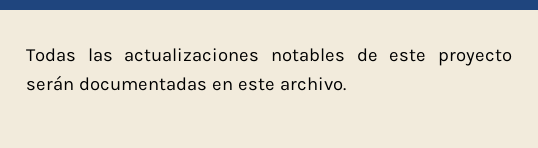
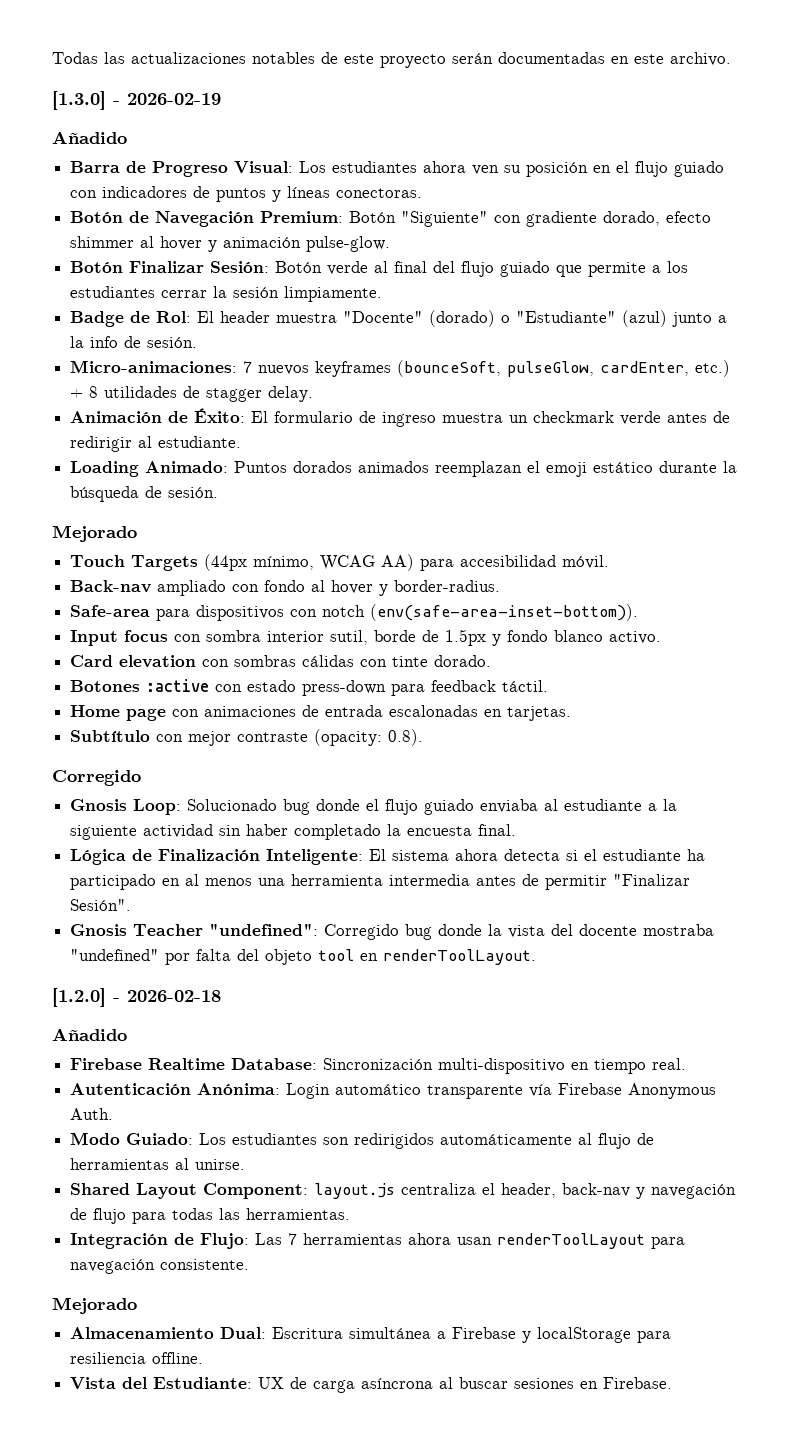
+ [1.3.0] - 2026-02-19
+ Añadido
+ Barra de Progreso Visual: Los estudiantes ahora ven su posición en el flujo guiado con indicadores de puntos y líneas conectoras.
+ Botón de Navegación Premium: Botón "Siguiente" con gradiente dorado, efecto shimmer al hover y animación pulse-glow.
+ Botón Finalizar Sesión: Botón verde al final del flujo guiado que permite a los estudiantes cerrar la sesión limpiamente.
+ Badge de Rol: El header muestra "Docente" (dorado) o "Estudiante" (azul) junto a la info de sesión.
+ Micro-animaciones: 7 nuevos keyframes (bounceSoft, pulseGlow, cardEnter, etc.) + 8 utilidades de stagger delay.
+ Animación de Éxito: El formulario de ingreso muestra un checkmark verde antes de redirigir al estudiante.
+ Loading Animado: Puntos dorados animados reemplazan el emoji estático durante la búsqueda de sesión.
+ Mejorado
+ Touch Targets (44px mínimo, WCAG AA) para accesibilidad móvil.
+ Back-nav ampliado con fondo al hover y border-radius.
+ Safe-area para dispositivos con notch (env(safe-area-inset-bottom)).
+ Input focus con sombra interior sutil, borde de 1.5px y fondo blanco activo.
+ Card elevation con sombras cálidas con tinte dorado.
+ Botones :active con estado press-down para feedback táctil.
+ Home page con animaciones de entrada escalonadas en tarjetas.
+ Subtítulo con mejor contraste (opacity: 0.8).
+ Corregido
+ Gnosis Loop: Solucionado bug donde el flujo guiado enviaba al estudiante a la siguiente actividad sin haber completado la encuesta final.
+ Lógica de Finalización Inteligente: El sistema ahora detecta si el estudiante ha participado en al menos una herramienta intermedia antes de permitir "Finalizar Sesión".
+ Gnosis Teacher "undefined": Corregido bug donde la vista del docente mostraba "undefined" por falta del objeto tool en renderToolLayout.
+ [1.2.0] - 2026-02-18
+ Añadido
+ Firebase Realtime Database: Sincronización multi-dispositivo en tiempo real.
+ Autenticación Anónima: Login automático transparente vía Firebase Anonymous Auth.
+ Modo Guiado: Los estudiantes son redirigidos automáticamente al flujo de herramientas al unirse.
+ Shared Layout Component: layout.js centraliza el header, back-nav y navegación de flujo para todas las herramientas.
+ Integración de Flujo: Las 7 herramientas ahora usan renderToolLayout para navegación consistente.
+ Mejorado
+ Almacenamiento Dual: Escritura simultánea a Firebase y localStorage para resiliencia offline.
+ Vista del Estudiante: UX de carga asíncrona al buscar sesiones en Firebase.

